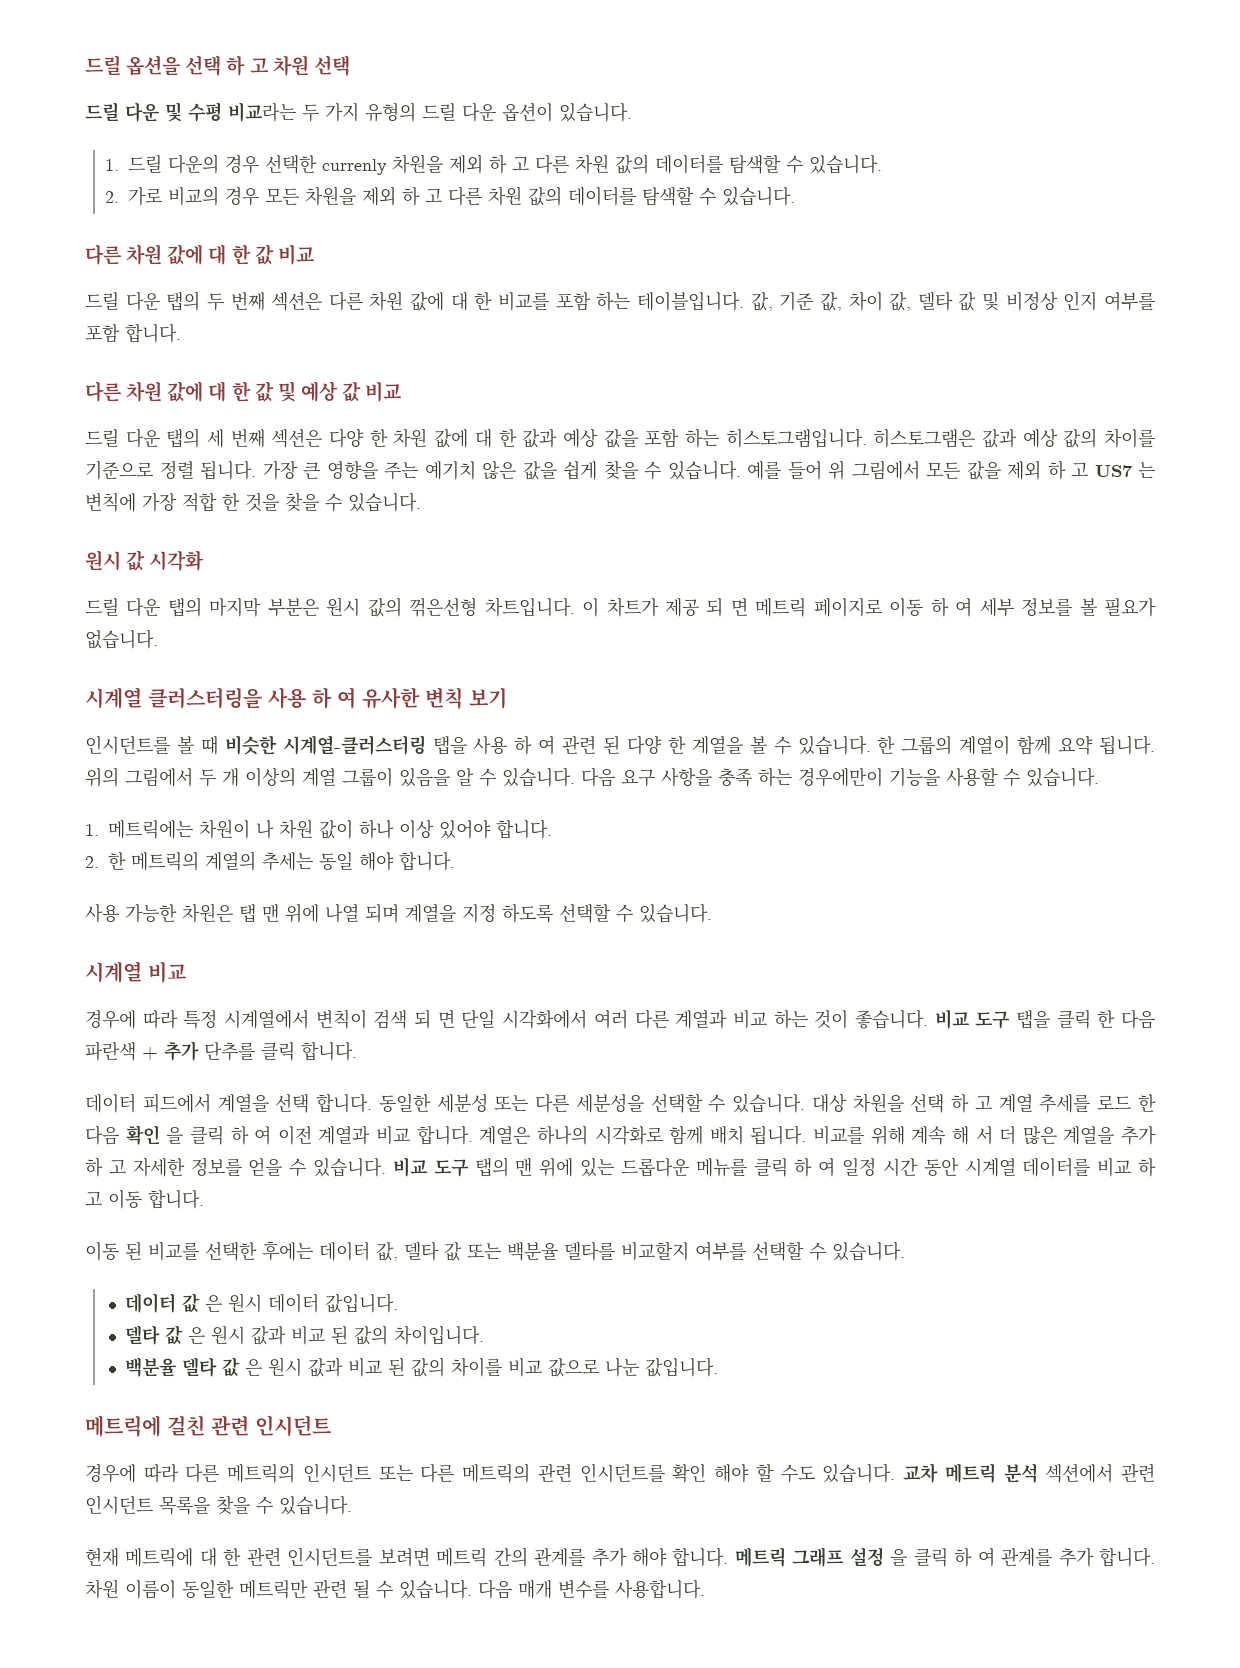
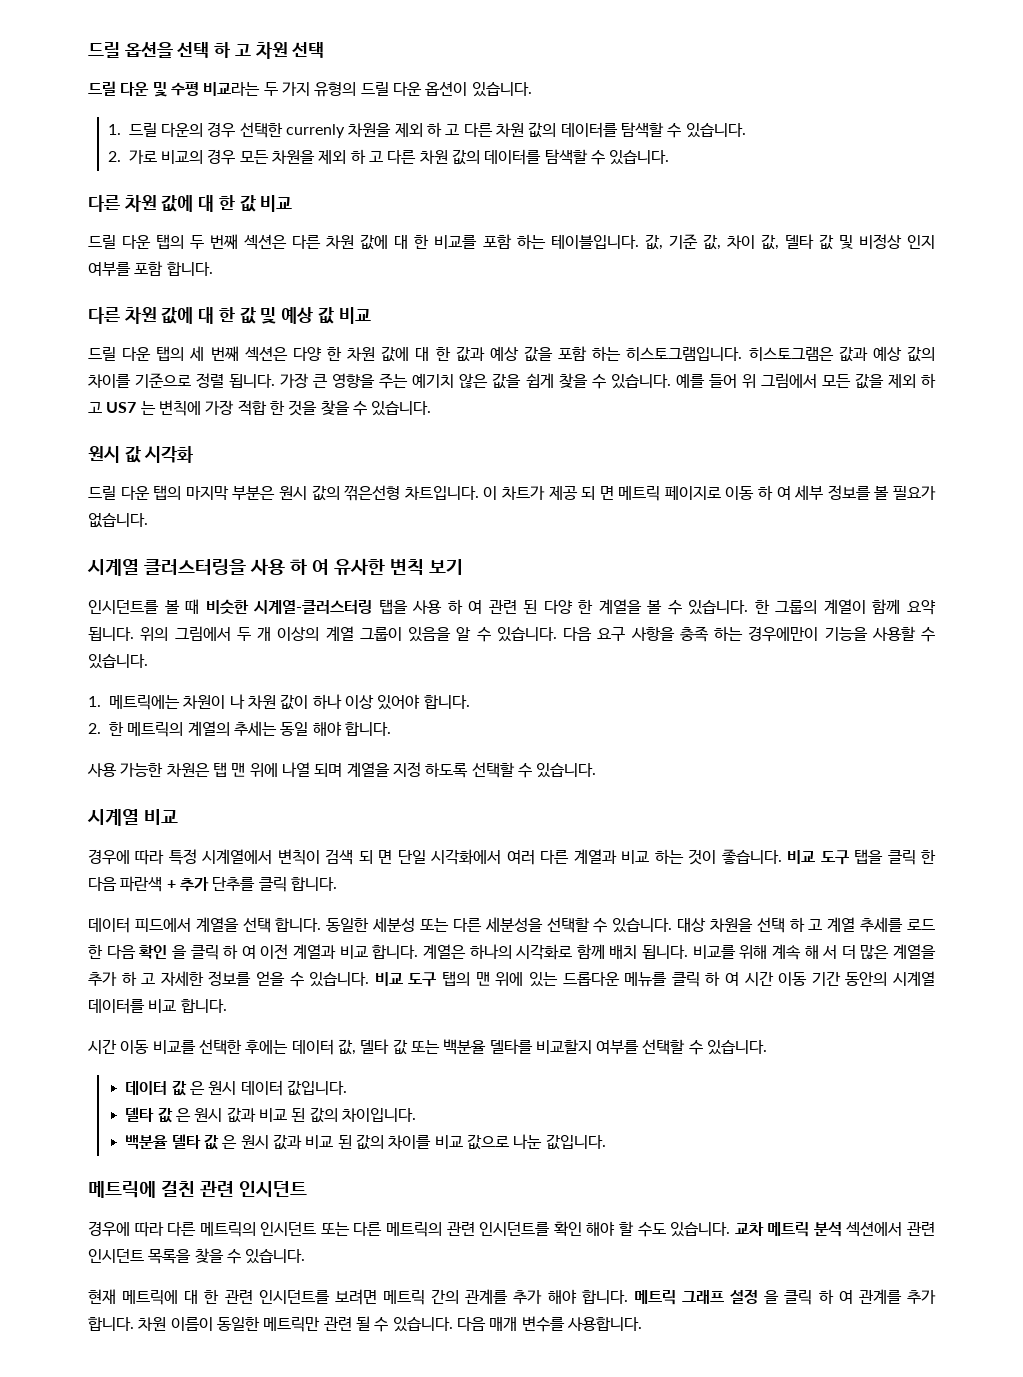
- 비교 도구 탭의 맨 위에 있는 드롭다운 메뉴를 클릭 하 여 일정 시간 동안 시계열 데이터를 비교 하 고 이동 합니다.
- 이동 된 비교를 선택한 후에는 데이터 값, 델타 값 또는 백분율 델타를 비교할지 여부를 선택할 수 있습니다.
+ 비교 도구 탭의 맨 위에 있는 드롭다운 메뉴를 클릭 하 여 시간 이동 기간 동안의 시계열 데이터를 비교 합니다.
+ 시간 이동 비교를 선택한 후에는 데이터 값, 델타 값 또는 백분율 델타를 비교할지 여부를 선택할 수 있습니다.

